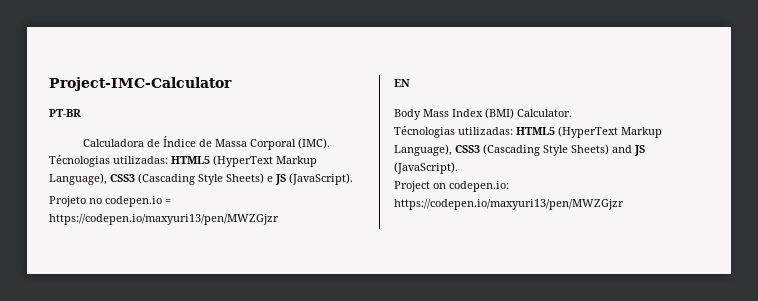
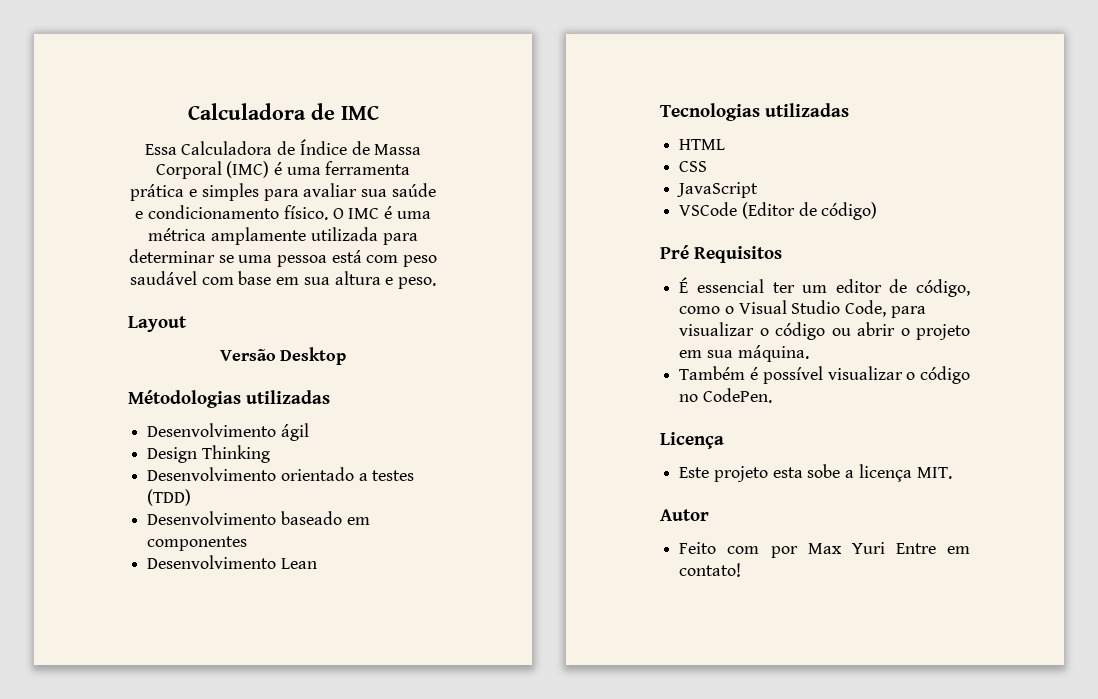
- Project-IMC-Calculator
- PT-BR
- Calculadora de Índice de Massa Corporal (IMC).
- Técnologias utilizadas: HTML5 (HyperText Markup Language), CSS3 (Cascading Style Sheets) e JS (JavaScript).
- Projeto no codepen.io = https://codepen.io/maxyuri13/pen/MWZGjzr
- EN
- Body Mass Index (BMI) Calculator.
- Técnologias utilizadas: HTML5 (HyperText Markup Language), CSS3 (Cascading Style Sheets) and JS (JavaScript).
- Project on codepen.io: https://codepen.io/maxyuri13/pen/MWZGjzr
+ Calculadora de IMC
+ Essa Calculadora de Índice de Massa Corporal (IMC) é uma ferramenta prática e simples para avaliar sua saúde e condicionamento físico. O IMC é uma métrica amplamente utilizada para determinar se uma pessoa está com peso saudável com base em sua altura e peso.
+ Layout
+ Versão Desktop
+ Métodologias utilizadas
+ Desenvolvimento ágil
+ Design Thinking
+ Desenvolvimento orientado a testes (TDD)
+ Desenvolvimento baseado em componentes
+ Desenvolvimento Lean
+ Tecnologias utilizadas
+ HTML
+ CSS
+ JavaScript
+ VSCode (Editor de código)
+ Pré Requisitos
+ É essencial ter um editor de código, como o Visual Studio Code, para visualizar o código ou abrir o projeto em sua máquina.
+ Também é possível visualizar o código no CodePen.
+ Licença
+ Este projeto esta sobe a licença MIT.
+ Autor
+ Feito com por Max Yuri Entre em contato!

